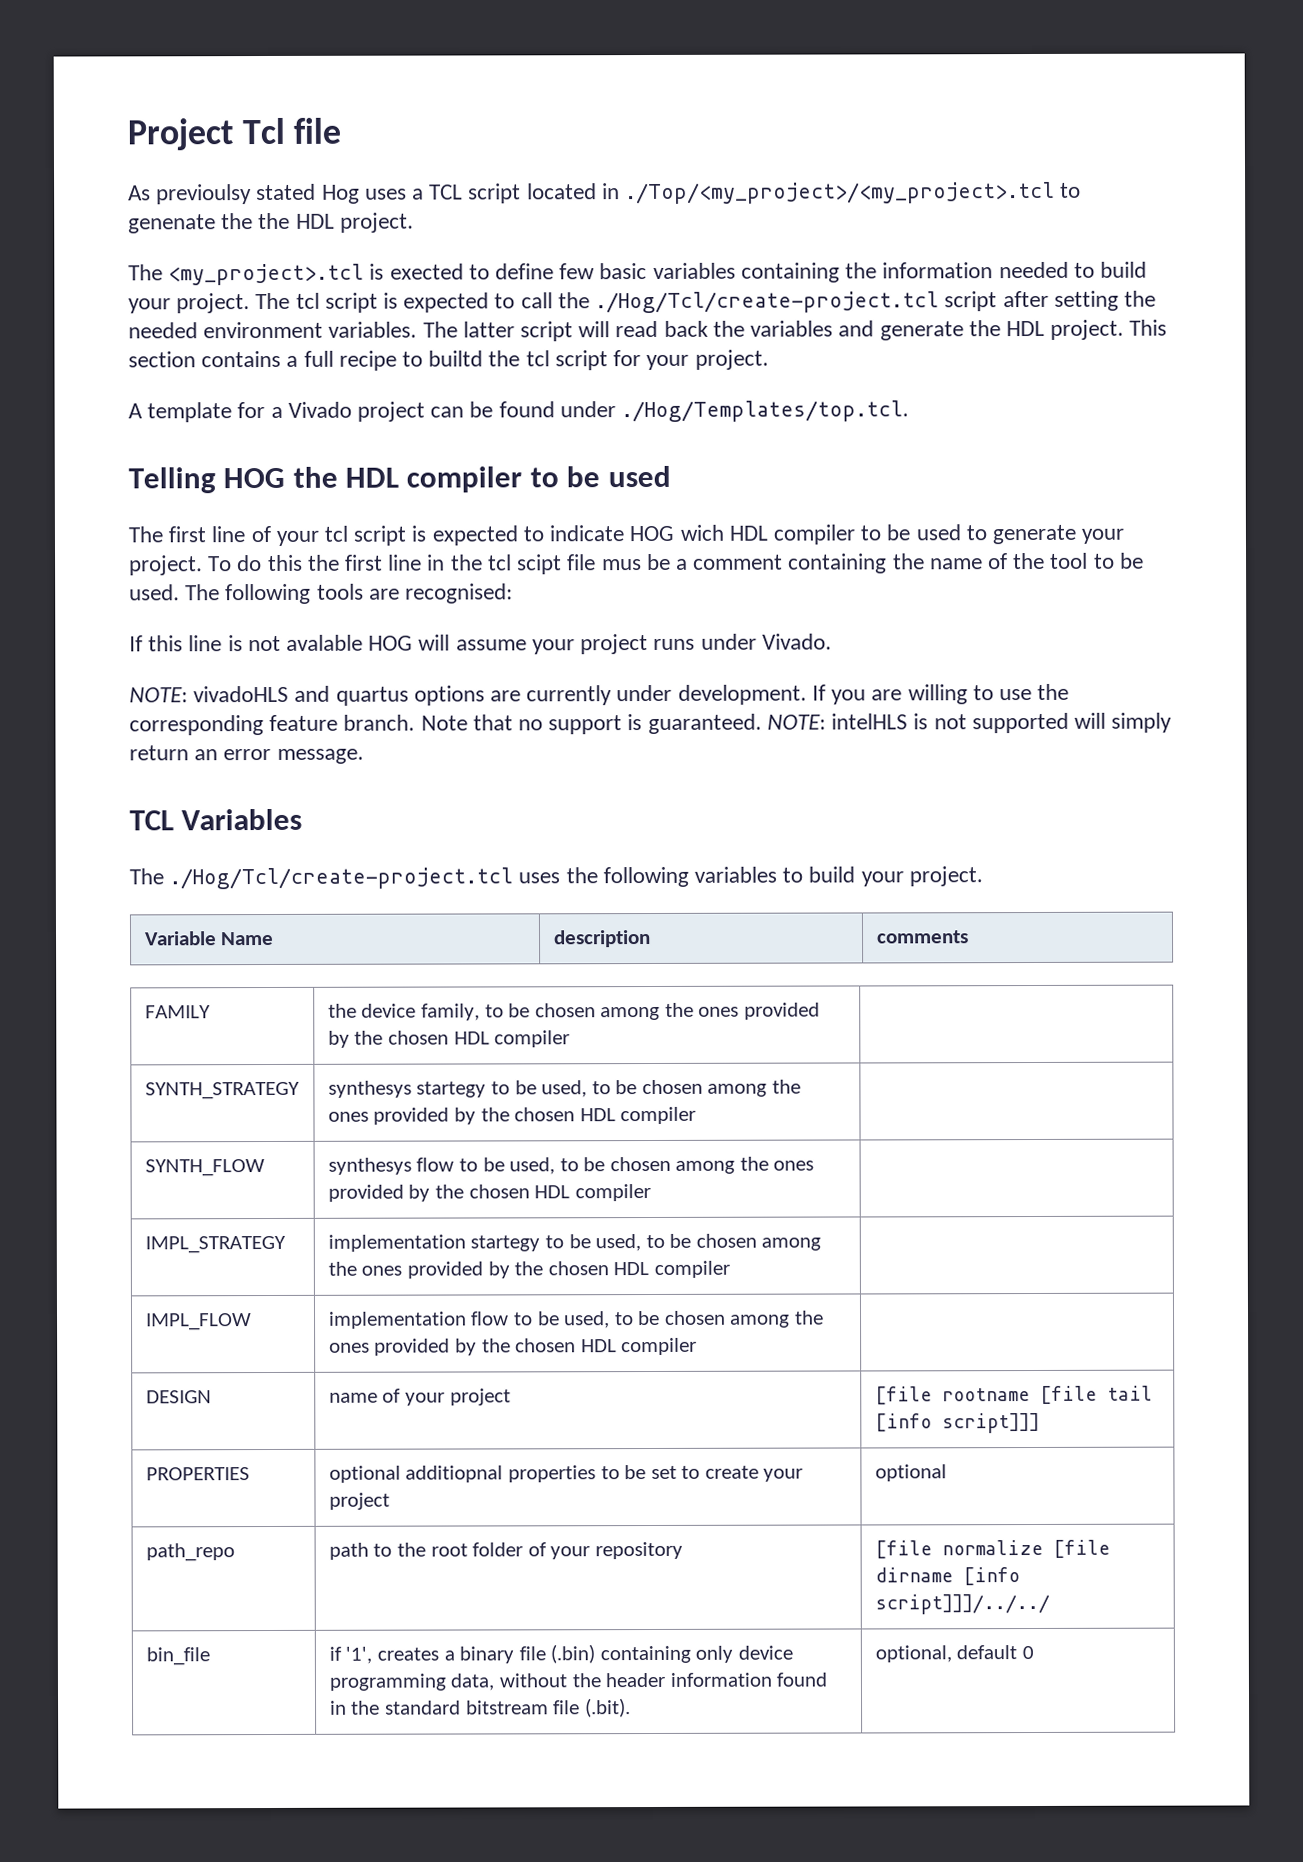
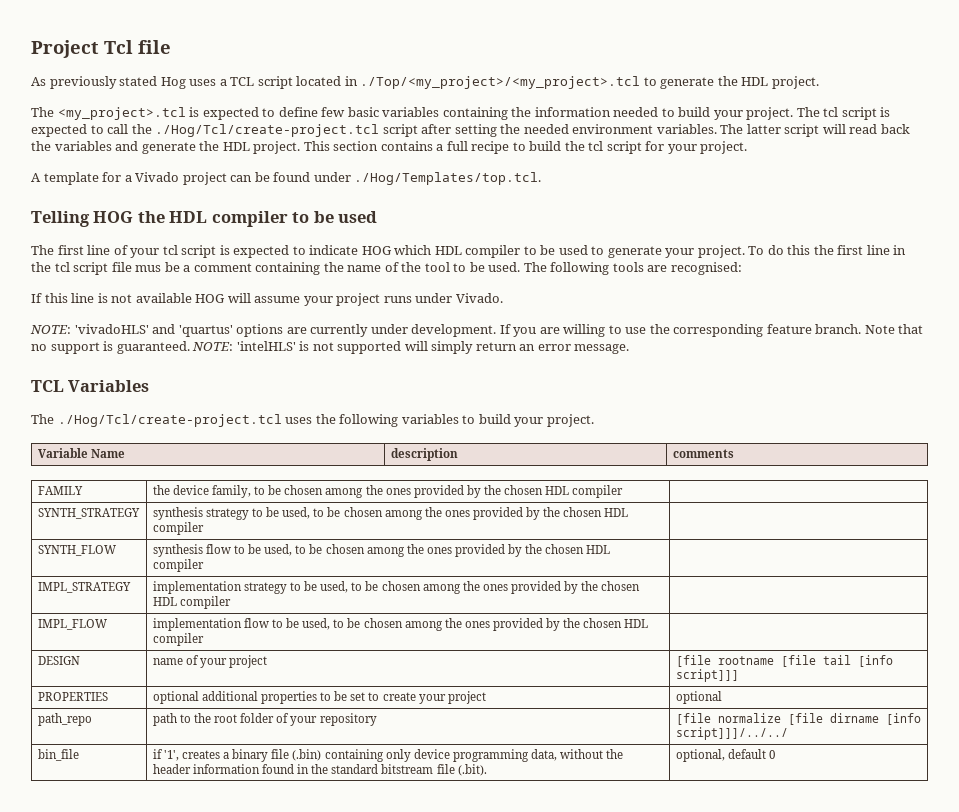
- As previoulsy stated Hog uses a TCL script located in ./Top/<my_project>/<my_project>.tcl to genenate the the HDL project.
+ As previously stated Hog uses a TCL script located in ./Top/<my_project>/<my_project>.tcl to generate the HDL project.
- The <my_project>.tcl is exected to define few basic variables containing the information needed to build your project.
+ The <my_project>.tcl is expected to define few basic variables containing the information needed to build your project.
- This section contains a full recipe to builtd the tcl script for your project.
+ This section contains a full recipe to build the tcl script for your project.
- The first line of your tcl script is expected to indicate HOG wich HDL compiler to be used to generate your project.
+ The first line of your tcl script is expected to indicate HOG which HDL compiler to be used to generate your project.
- To do this the first line in the tcl scipt file mus be a comment containing the name of the tool to be used.
+ To do this the first line in the tcl script file mus be a comment containing the name of the tool to be used.
- If this line is not avalable HOG will assume your project runs under Vivado.
+ If this line is not available HOG will assume your project runs under Vivado.
- NOTE: vivadoHLS and quartus options are currently under development.
+ NOTE: 'vivadoHLS' and 'quartus' options are currently under development.
- NOTE: intelHLS is not supported will simply return an error message.
+ NOTE: 'intelHLS' is not supported will simply return an error message.
- SYNTH_STRATEGY | synthesys startegy to be used, to be chosen among the ones provided by the chosen HDL compiler |
+ SYNTH_STRATEGY | synthesis strategy to be used, to be chosen among the ones provided by the chosen HDL compiler |
- SYNTH_FLOW | synthesys flow to be used, to be chosen among the ones provided by the chosen HDL compiler |
+ SYNTH_FLOW | synthesis flow to be used, to be chosen among the ones provided by the chosen HDL compiler |
- IMPL_STRATEGY | implementation startegy to be used, to be chosen among the ones provided by the chosen HDL compiler |
+ IMPL_STRATEGY | implementation strategy to be used, to be chosen among the ones provided by the chosen HDL compiler |
- PROPERTIES | optional additiopnal properties to be set to create your project | optional
+ PROPERTIES | optional additional properties to be set to create your project | optional

